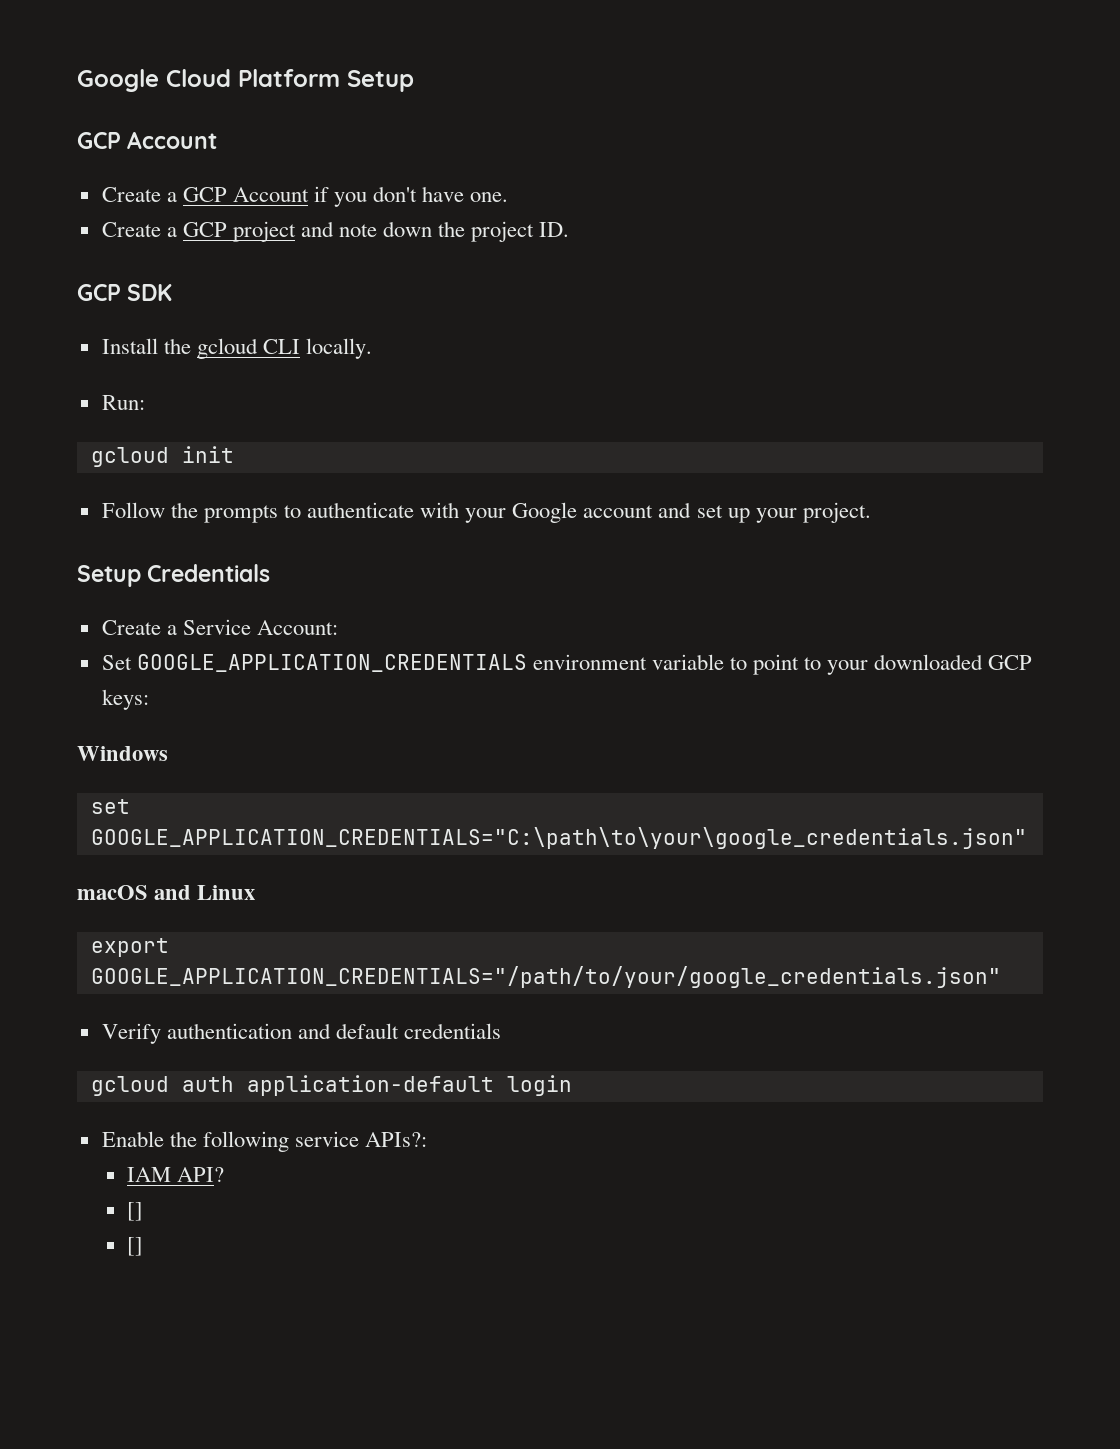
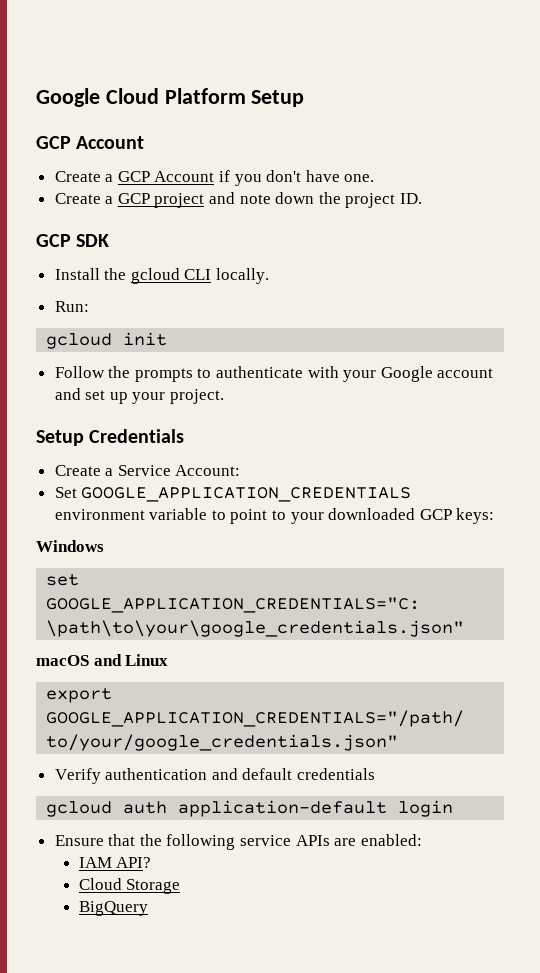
- Enable the following service APIs?:
+ Ensure that the following service APIs are enabled:
  IAM API?
- []
- []
+ Cloud Storage
+ BigQuery

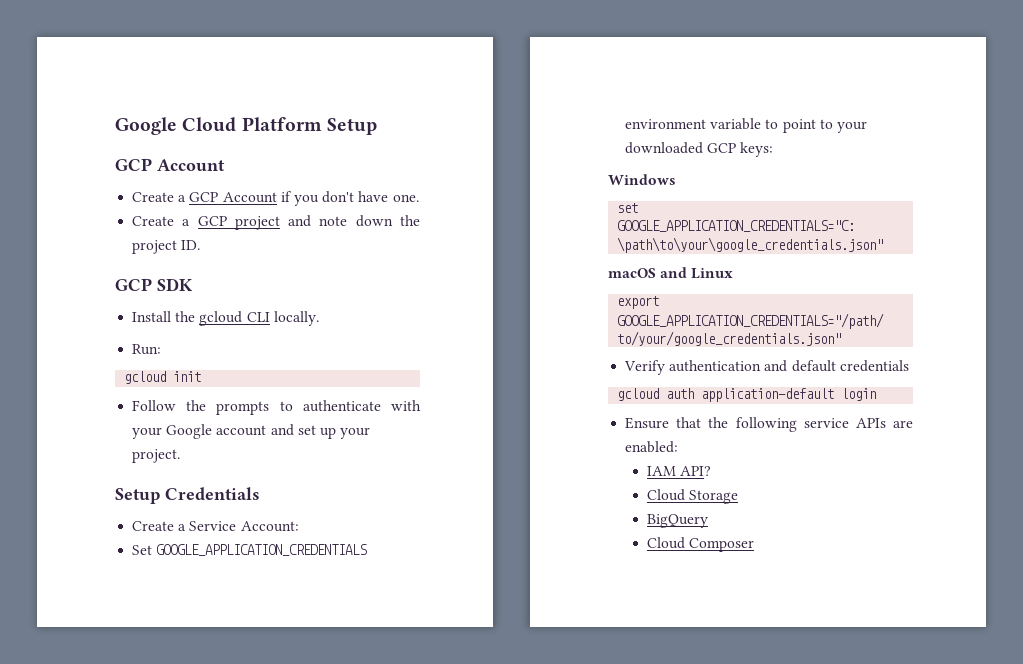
+ Cloud Composer

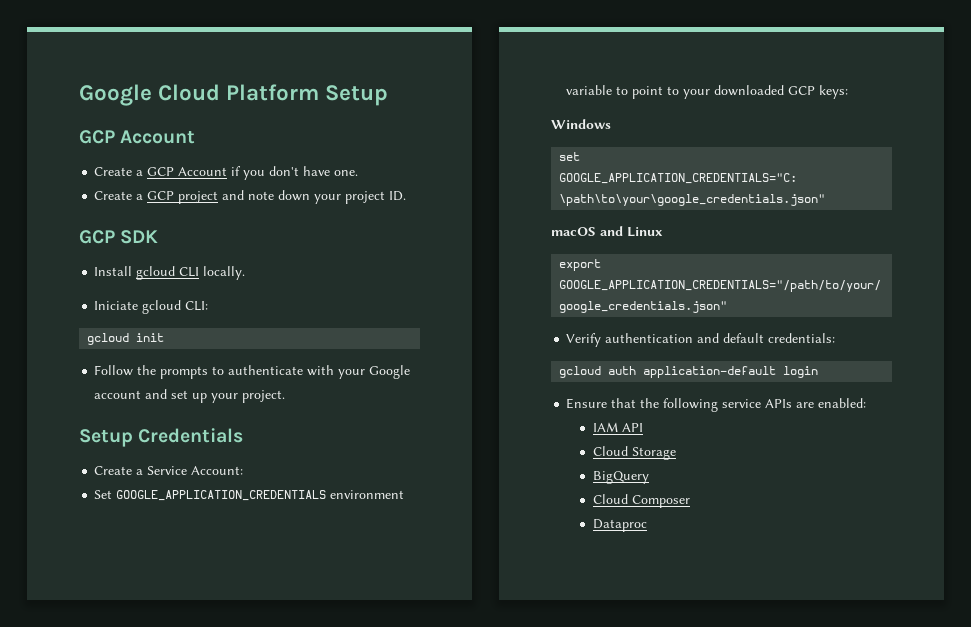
- Create a GCP project and note down the project ID.
+ Create a GCP project and note down your project ID.
- Install the gcloud CLI locally.
+ Install gcloud CLI locally.
- Run:
+ Iniciate gcloud CLI:
- Verify authentication and default credentials
+ Verify authentication and default credentials:
- IAM API?
+ IAM API
+ Dataproc

